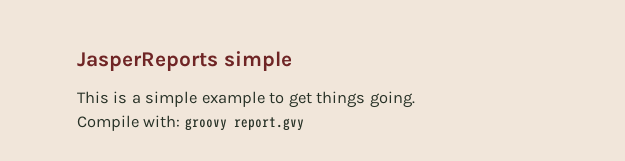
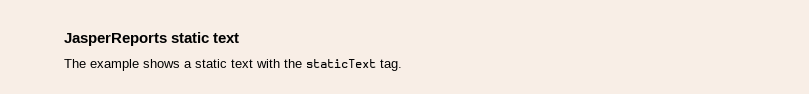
- JasperReports simple
- This is a simple example to get things going.
- Compile with: groovy report.gvy
+ JasperReports static text
+ The example shows a static text with the staticText tag.

